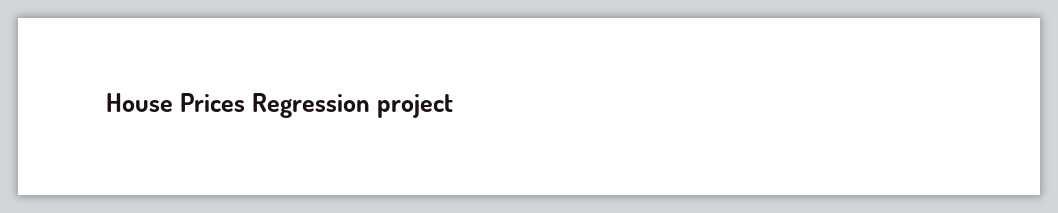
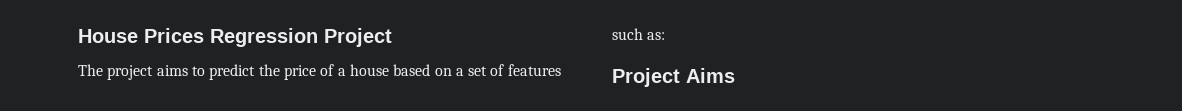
- House Prices Regression project
+ House Prices Regression Project
+ The project aims to predict the price of a house based on a set of features such as:
+ Project Aims

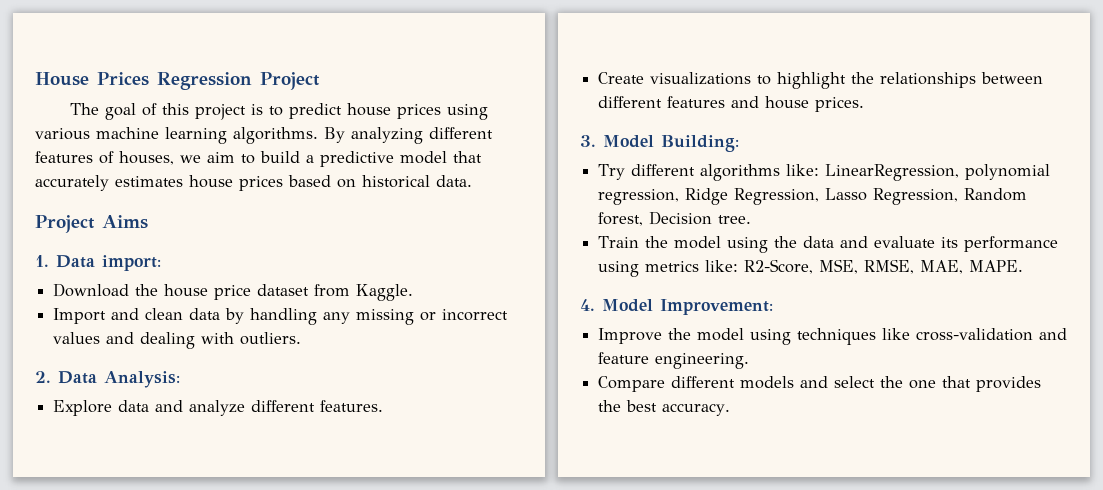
- The project aims to predict the price of a house based on a set of features such as:
+ The goal of this project is to predict house prices using various machine learning algorithms. By analyzing different features of houses, we aim to build a predictive model that accurately estimates house prices based on historical data.
  Project Aims
+ 1. Data import:
+ Download the house price dataset from Kaggle.
+ Import and clean data by handling any missing or incorrect values and dealing with outliers.
+ 2. Data Analysis:
+ Explore data and analyze different features.
+ Create visualizations to highlight the relationships between different features and house prices.
+ 3. Model Building:
+ Try different algorithms like: LinearRegression, polynomial regression, Ridge Regression, Lasso Regression, Random forest, Decision tree.
+ Train the model using the data and evaluate its performance using metrics like: R2-Score, MSE, RMSE, MAE, MAPE.
+ 4. Model Improvement:
+ Improve the model using techniques like cross-validation and feature engineering.
+ Compare different models and select the one that provides the best accuracy.

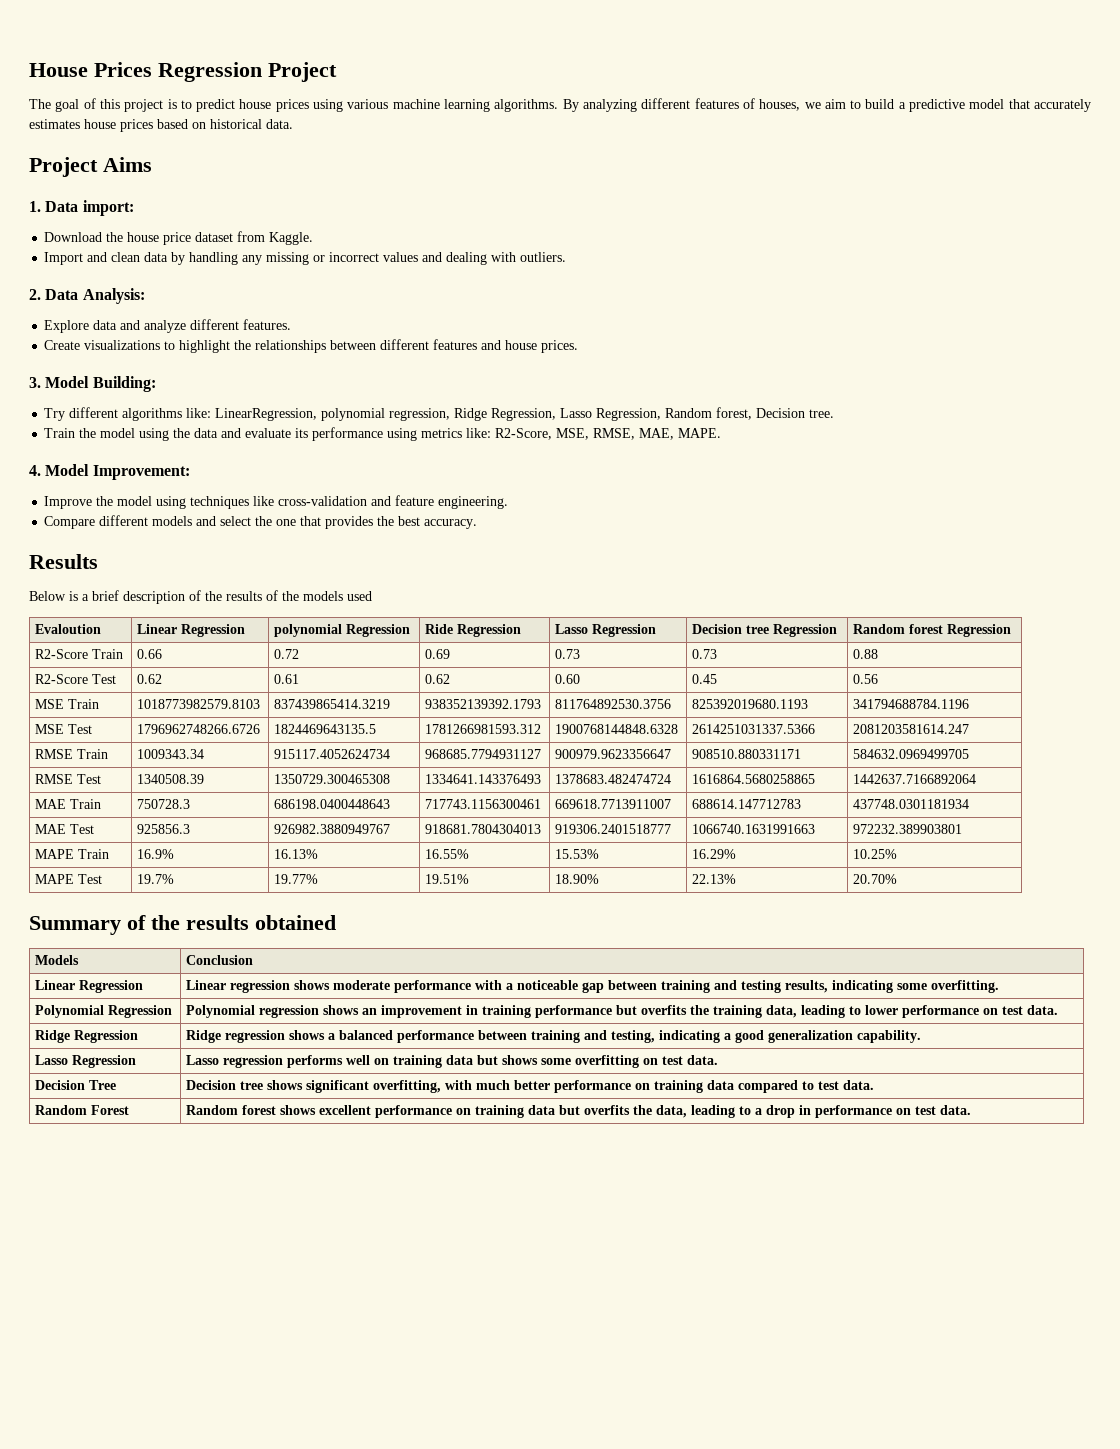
+ Results
+ Below is a brief description of the results of the models used
+ Evaloution | Linear Regression | polynomial Regression | Ride Regression | Lasso Regression | Decision tree Regression | Random forest Regression
+ R2-Score Train | 0.66 | 0.72 | 0.69 | 0.73 | 0.73 | 0.88
+ R2-Score Test | 0.62 | 0.61 | 0.62 | 0.60 | 0.45 | 0.56
+ MSE Train | 1018773982579.8103 | 837439865414.3219 | 938352139392.1793 | 811764892530.3756 | 825392019680.1193 | 341794688784.1196
+ MSE Test | 1796962748266.6726 | 1824469643135.5 | 1781266981593.312 | 1900768144848.6328 | 2614251031337.5366 | 2081203581614.247
+ RMSE Train | 1009343.34 | 915117.4052624734 | 968685.7794931127 | 900979.9623356647 | 908510.880331171 | 584632.0969499705
+ RMSE Test | 1340508.39 | 1350729.300465308 | 1334641.143376493 | 1378683.482474724 | 1616864.5680258865 | 1442637.7166892064
+ MAE Train | 750728.3 | 686198.0400448643 | 717743.1156300461 | 669618.7713911007 | 688614.147712783 | 437748.0301181934
+ MAE Test | 925856.3 | 926982.3880949767 | 918681.7804304013 | 919306.2401518777 | 1066740.1631991663 | 972232.389903801
+ MAPE Train | 16.9% | 16.13% | 16.55% | 15.53% | 16.29% | 10.25%
+ MAPE Test | 19.7% | 19.77% | 19.51% | 18.90% | 22.13% | 20.70%
+ Summary of the results obtained
+ Models | Conclusion
+ Linear Regression | Linear regression shows moderate performance with a noticeable gap between training and testing results, indicating some overfitting.
+ Polynomial Regression | Polynomial regression shows an improvement in training performance but overfits the training data, leading to lower performance on test data.
+ Ridge Regression | Ridge regression shows a balanced performance between training and testing, indicating a good generalization capability.
+ Lasso Regression | Lasso regression performs well on training data but shows some overfitting on test data.
+ Decision Tree | Decision tree shows significant overfitting, with much better performance on training data compared to test data.
+ Random Forest | Random forest shows excellent performance on training data but overfits the data, leading to a drop in performance on test data.

